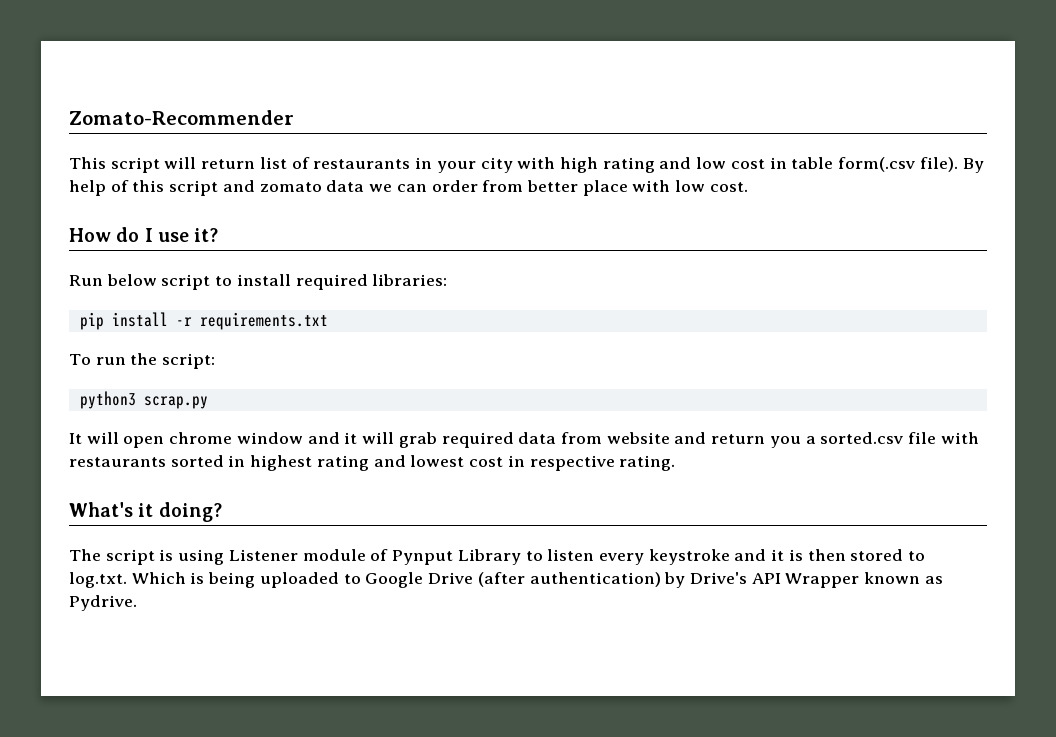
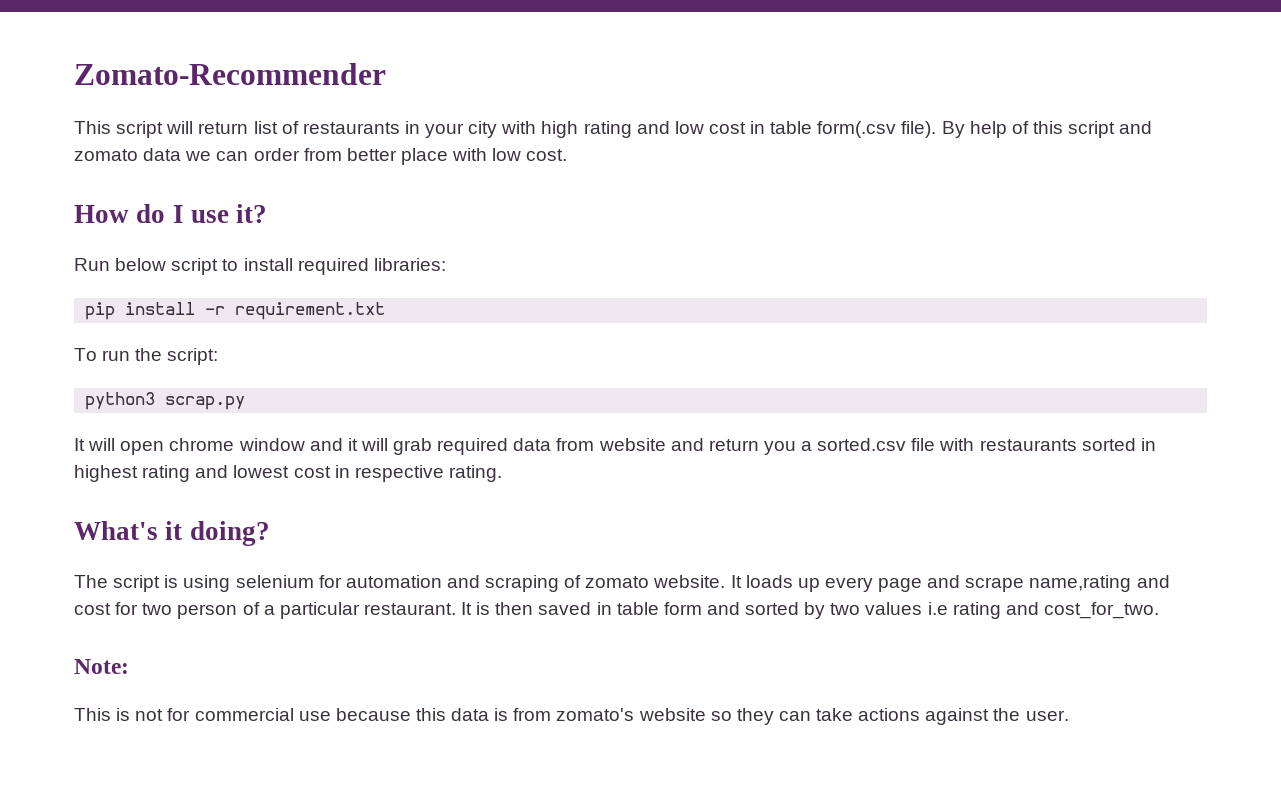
- pip install -r requirements.txt
+ pip install -r requirement.txt
- The script is using Listener module of Pynput Library to listen every keystroke and it is then stored to log.txt. Which is being uploaded to Google Drive (after authentication) by Drive's API Wrapper known as Pydrive.
+ The script is using selenium for automation and scraping of zomato website. It loads up every page and scrape name,rating and cost for two person of a particular restaurant. It is then saved in table form and sorted by two values i.e rating and cost_for_two.
+ Note:
+ This is not for commercial use because this data is from zomato's website so they can take actions against the user.

